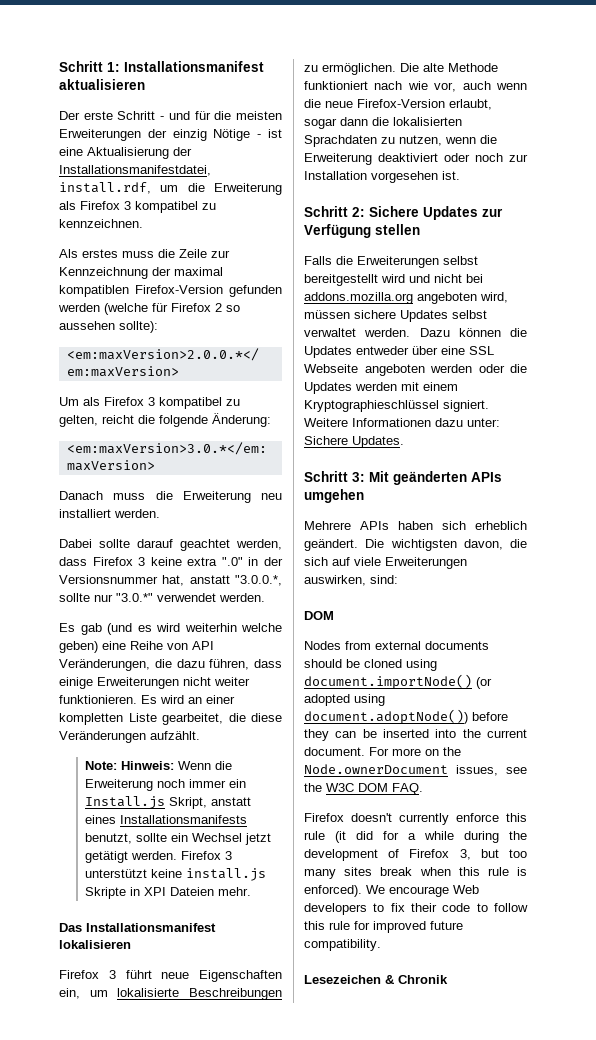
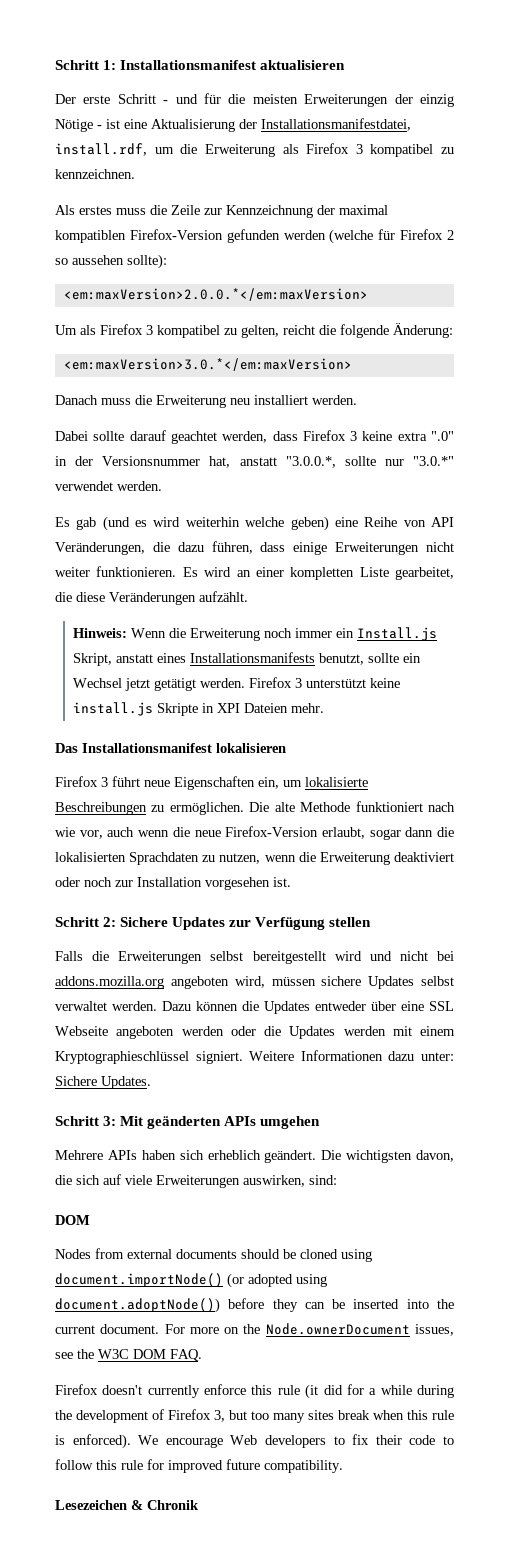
- Note: Hinweis: Wenn die Erweiterung noch immer ein Install.js Skript, anstatt eines Installationsmanifests benutzt, sollte ein Wechsel jetzt getätigt werden.
+ Hinweis: Wenn die Erweiterung noch immer ein Install.js Skript, anstatt eines Installationsmanifests benutzt, sollte ein Wechsel jetzt getätigt werden.

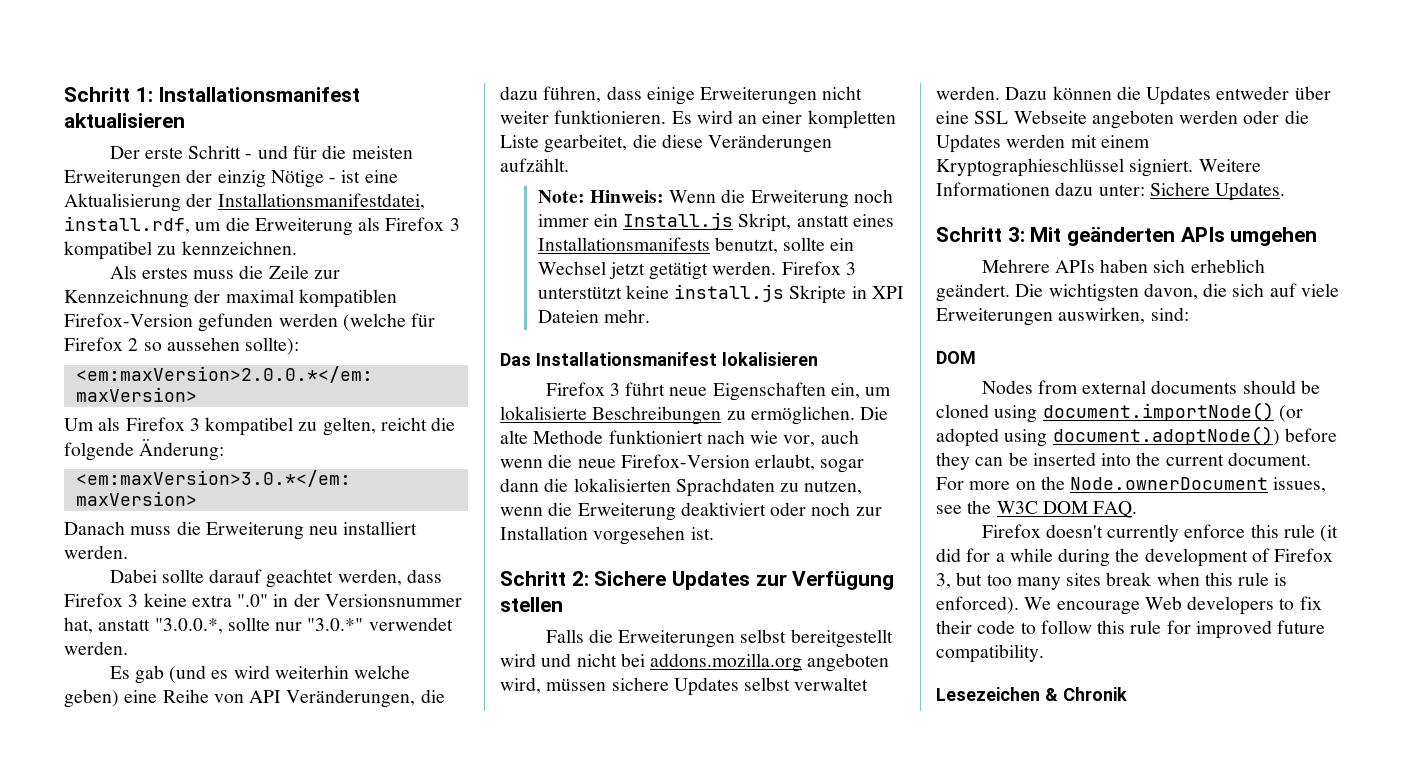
- Hinweis: Wenn die Erweiterung noch immer ein Install.js Skript, anstatt eines Installationsmanifests benutzt, sollte ein Wechsel jetzt getätigt werden.
+ Note: Hinweis: Wenn die Erweiterung noch immer ein Install.js Skript, anstatt eines Installationsmanifests benutzt, sollte ein Wechsel jetzt getätigt werden.

